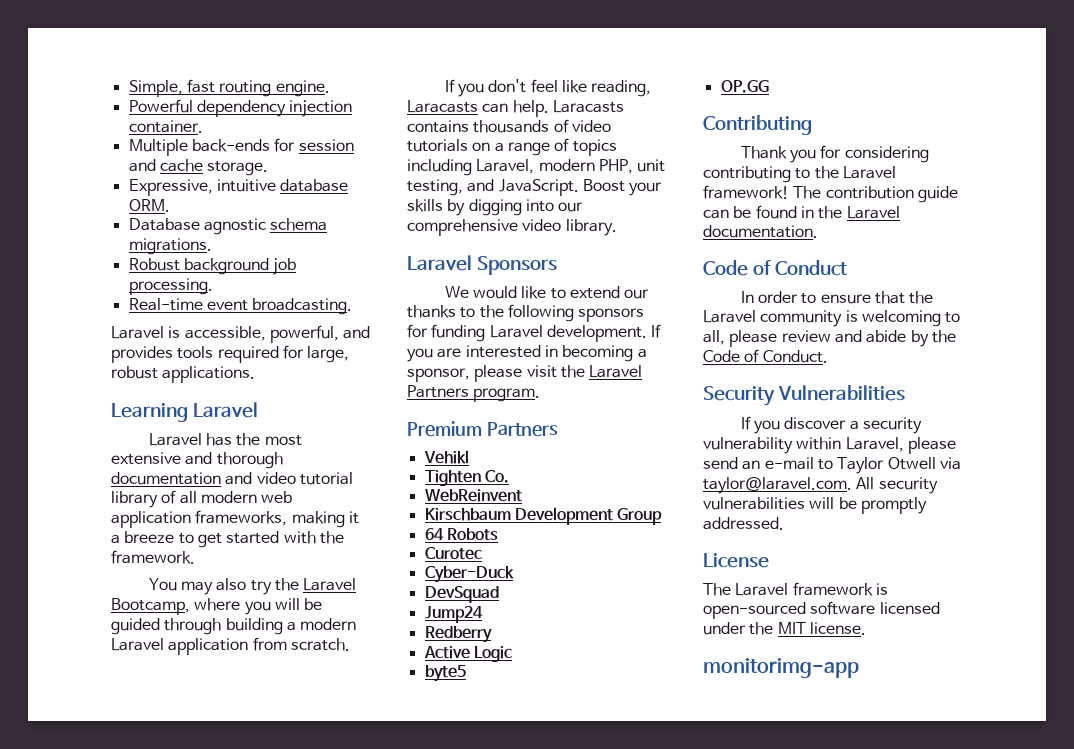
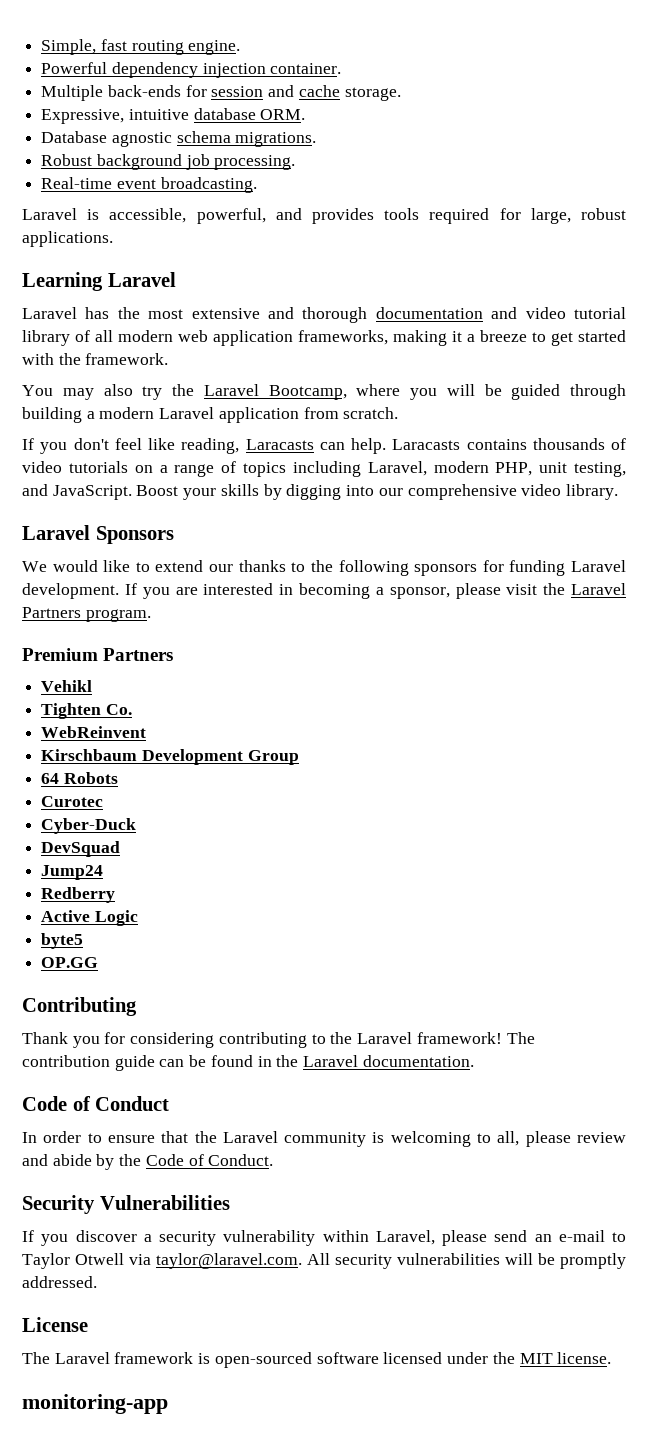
- monitorimg-app
+ monitoring-app

